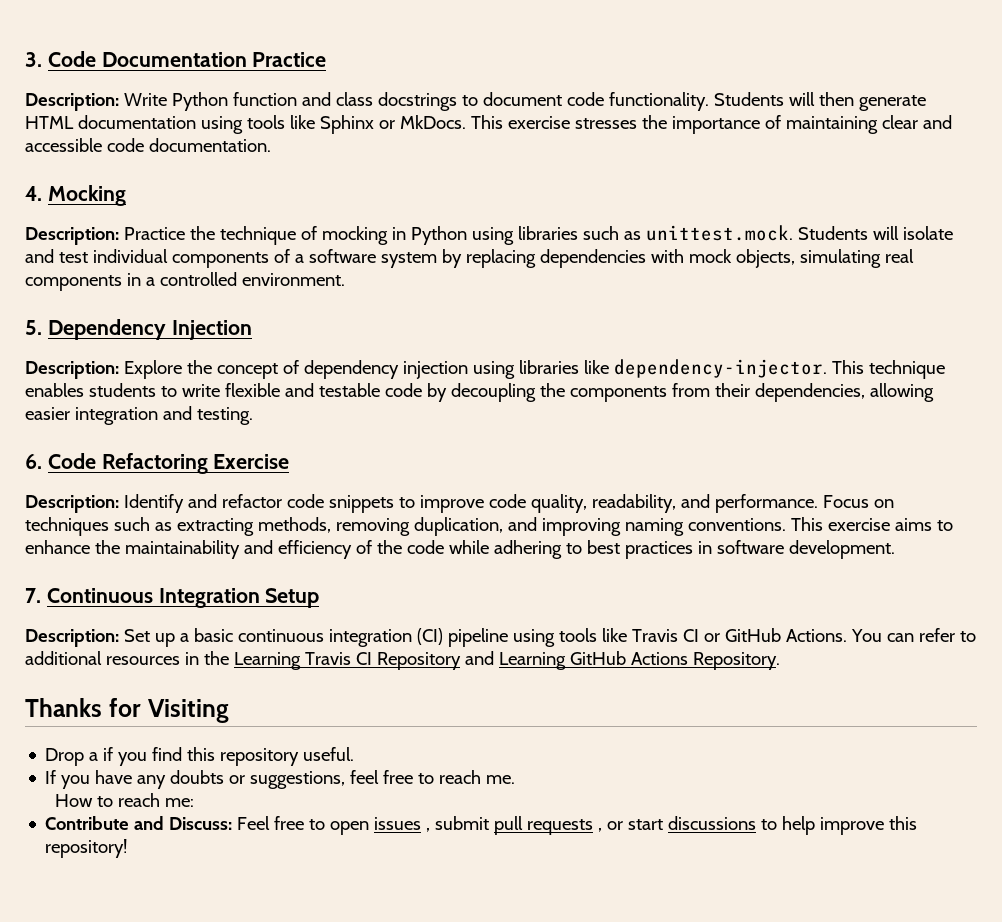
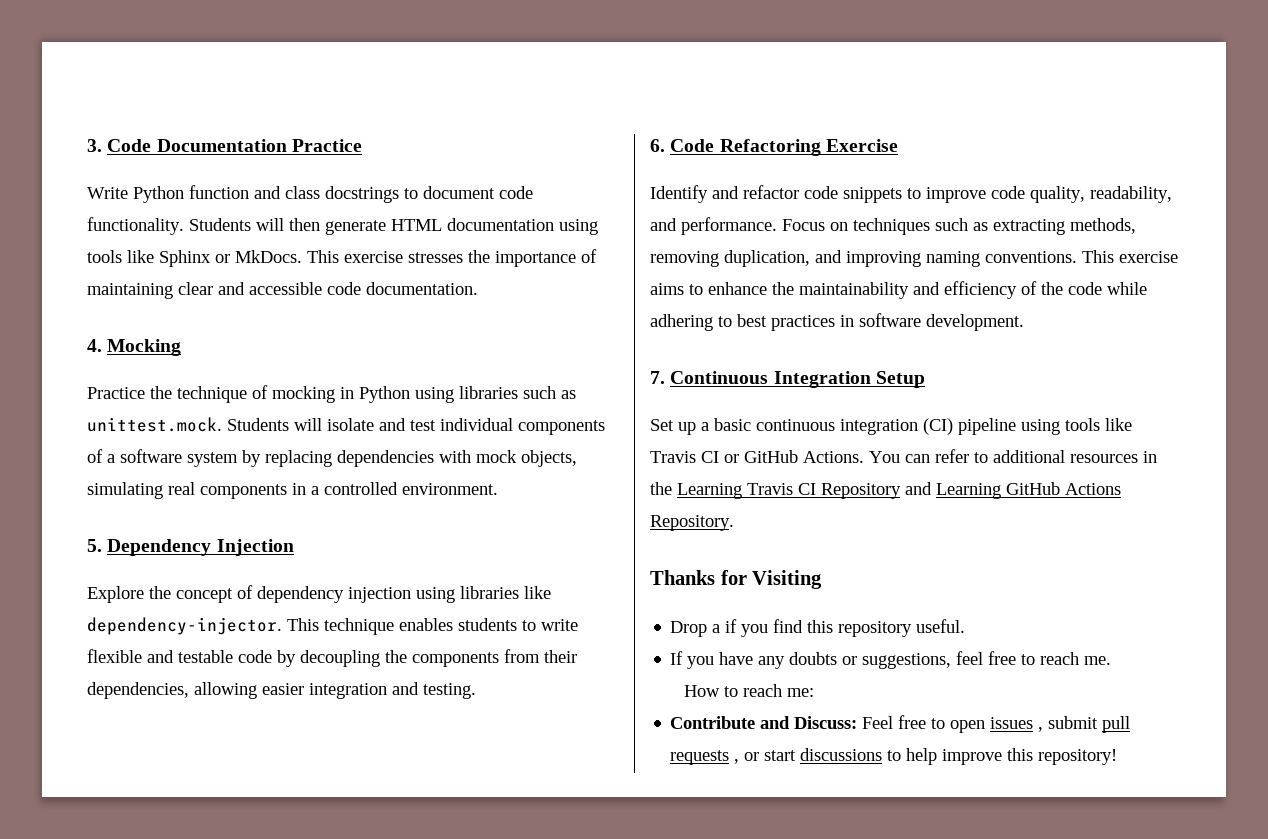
- Description: Write Python function and class docstrings to document code functionality.
+ Write Python function and class docstrings to document code functionality.
- Description: Practice the technique of mocking in Python using libraries such as unittest.mock. Students will isolate and test individual components of a software system by replacing dependencies with mock objects, simulating real components in a controlled environment.
+ Practice the technique of mocking in Python using libraries such as unittest.mock. Students will isolate and test individual components of a software system by replacing dependencies with mock objects, simulating real components in a controlled environment.
- Description: Explore the concept of dependency injection using libraries like dependency-injector.
+ Explore the concept of dependency injection using libraries like dependency-injector.
- Description: Identify and refactor code snippets to improve code quality, readability, and performance.
+ Identify and refactor code snippets to improve code quality, readability, and performance.
- Description: Set up a basic continuous integration (CI) pipeline using tools like Travis CI or GitHub Actions.
+ Set up a basic continuous integration (CI) pipeline using tools like Travis CI or GitHub Actions.

